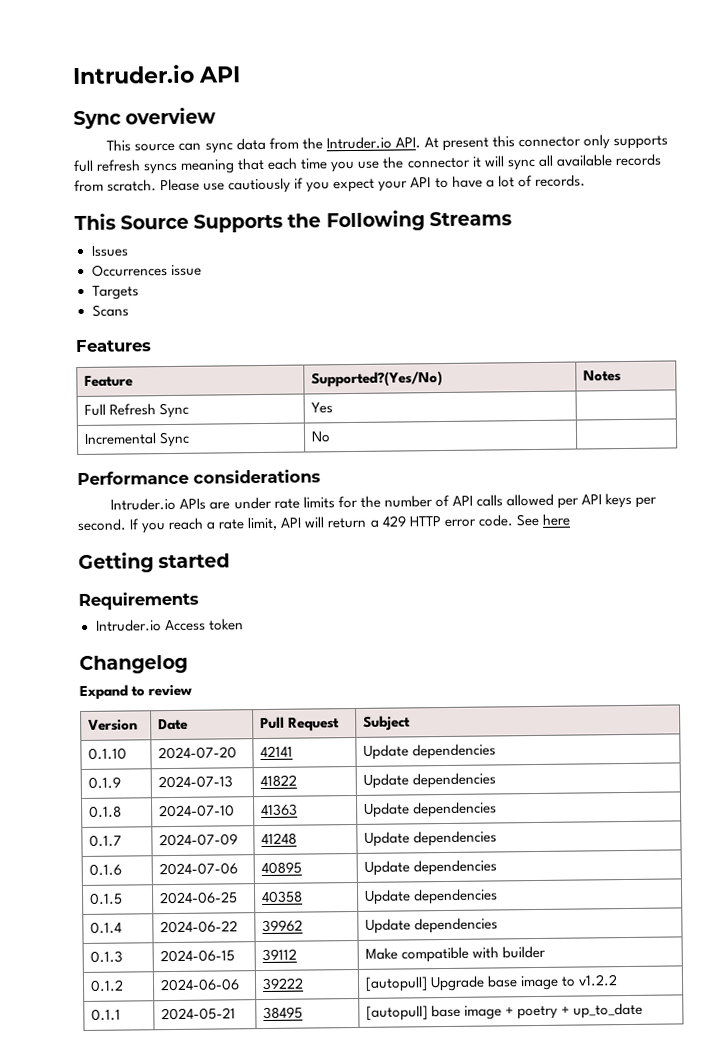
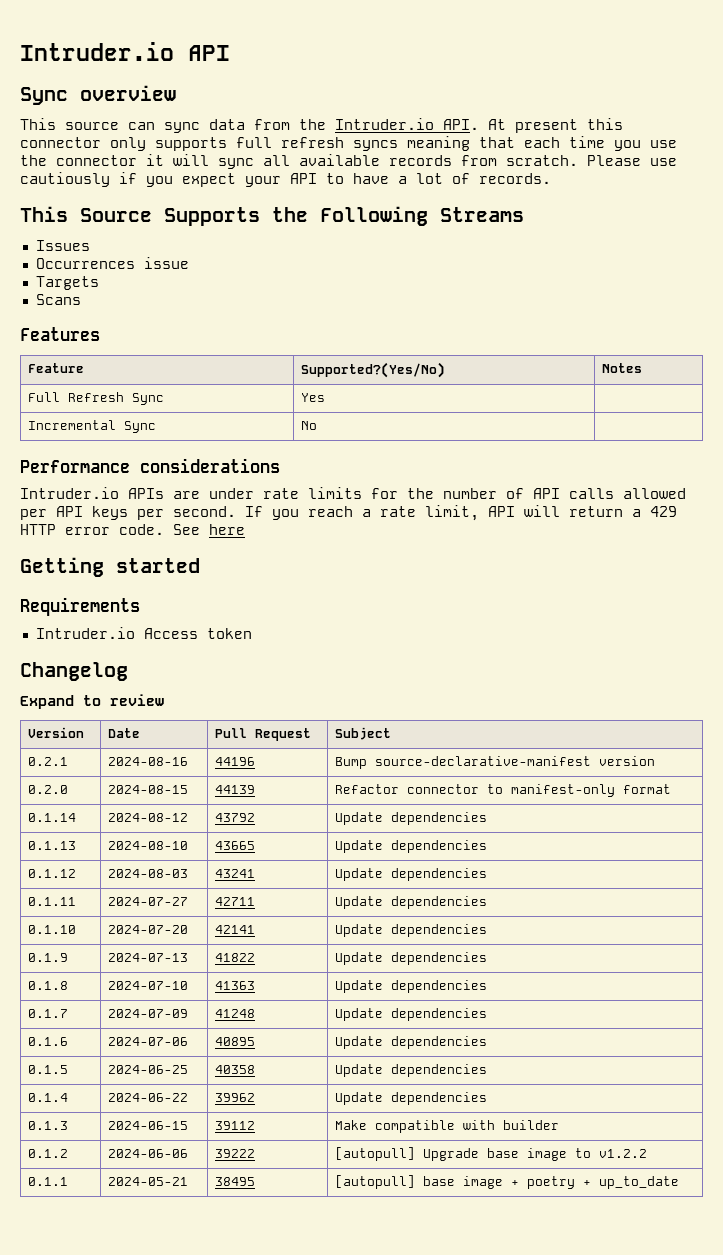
+ 0.2.1 | 2024-08-16 | 44196 | Bump source-declarative-manifest version
+ 0.2.0 | 2024-08-15 | 44139 | Refactor connector to manifest-only format
+ 0.1.14 | 2024-08-12 | 43792 | Update dependencies
+ 0.1.13 | 2024-08-10 | 43665 | Update dependencies
+ 0.1.12 | 2024-08-03 | 43241 | Update dependencies
+ 0.1.11 | 2024-07-27 | 42711 | Update dependencies

